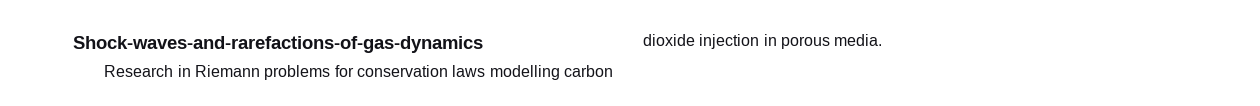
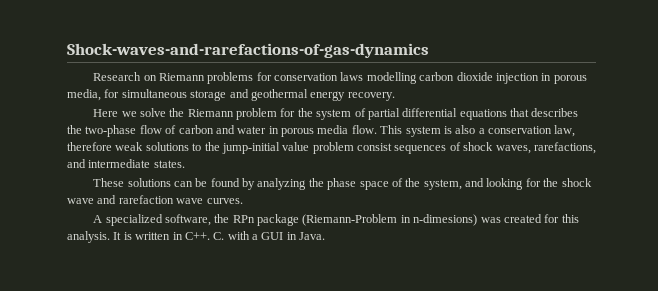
- Research in Riemann problems for conservation laws modelling carbon dioxide injection in porous media.
+ Research on Riemann problems for conservation laws modelling carbon dioxide injection in porous media, for simultaneous storage and geothermal energy recovery.
+ Here we solve the Riemann problem for the system of partial differential equations that describes the two-phase flow of carbon and water in porous media flow. This system is also a conservation law, therefore weak solutions to the jump-initial value problem consist sequences of shock waves, rarefactions, and intermediate states.
+ These solutions can be found by analyzing the phase space of the system, and looking for the shock wave and rarefaction wave curves.
+ A specialized software, the RPn package (Riemann-Problem in n-dimesions) was created for this analysis. It is written in C++. C. with a GUI in Java.

